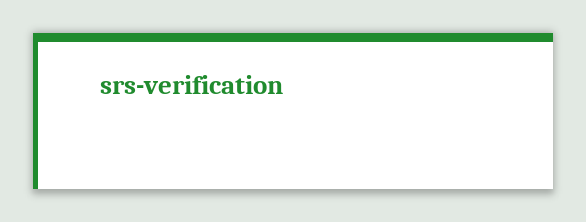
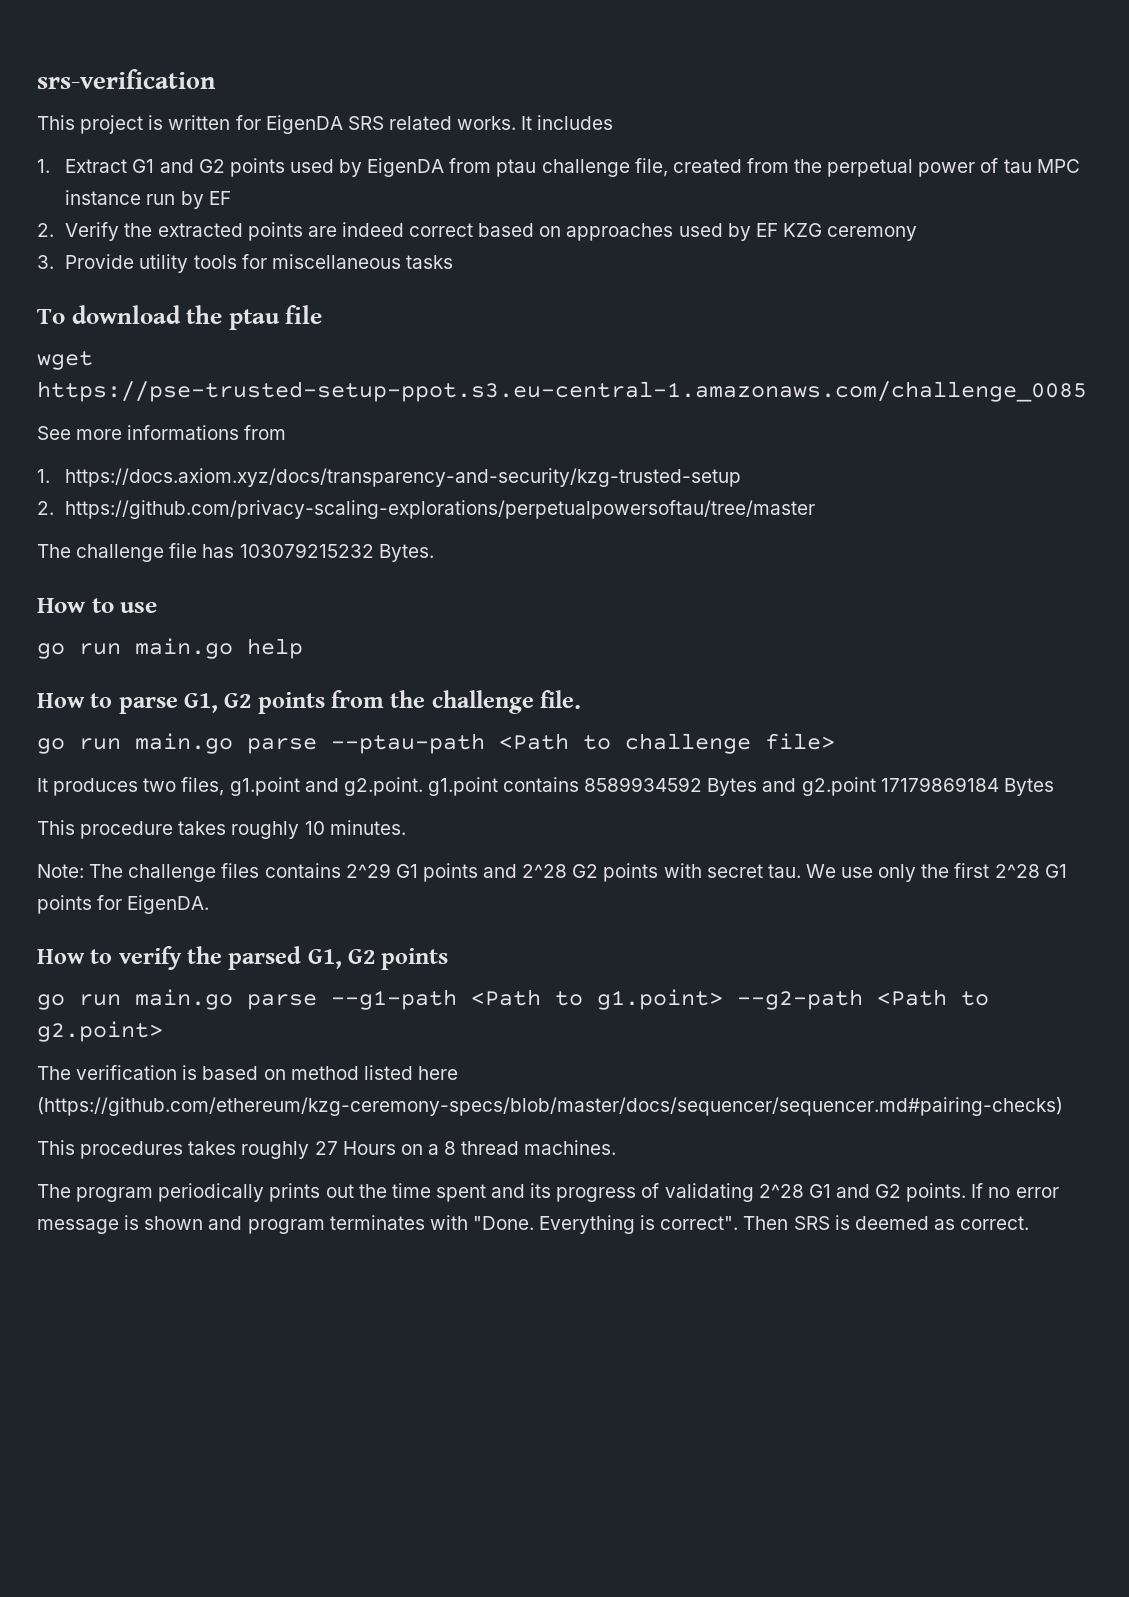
+ This project is written for EigenDA SRS related works. It includes
+ 1. Extract G1 and G2 points used by EigenDA from ptau challenge file, created from the perpetual power of tau MPC instance run by EF
+ 2. Verify the extracted points are indeed correct based on approaches used by EF KZG ceremony
+ 3. Provide utility tools for miscellaneous tasks
+ To download the ptau file
+ wget https://pse-trusted-setup-ppot.s3.eu-central-1.amazonaws.com/challenge_0085
+ See more informations from
+ 1. https://docs.axiom.xyz/docs/transparency-and-security/kzg-trusted-setup
+ 2. https://github.com/privacy-scaling-explorations/perpetualpowersoftau/tree/master
+ The challenge file has 103079215232 Bytes.
+ How to use
+ go run main.go help
+ How to parse G1, G2 points from the challenge file.
+ go run main.go parse --ptau-path <Path to challenge file>
+ It produces two files, g1.point and g2.point. g1.point contains 8589934592 Bytes and g2.point 17179869184 Bytes
+ This procedure takes roughly 10 minutes.
+ Note: The challenge files contains 2^29 G1 points and 2^28 G2 points with secret tau. We use only the first 2^28 G1 points for EigenDA.
+ How to verify the parsed G1, G2 points
+ go run main.go parse --g1-path <Path to g1.point> --g2-path <Path to g2.point>
+ The verification is based on method listed here (https://github.com/ethereum/kzg-ceremony-specs/blob/master/docs/sequencer/sequencer.md#pairing-checks)
+ This procedures takes roughly 27 Hours on a 8 thread machines.
+ The program periodically prints out the time spent and its progress of validating 2^28 G1 and G2 points. If no error message is shown and program terminates with "Done. Everything is correct". Then SRS is deemed as correct.

